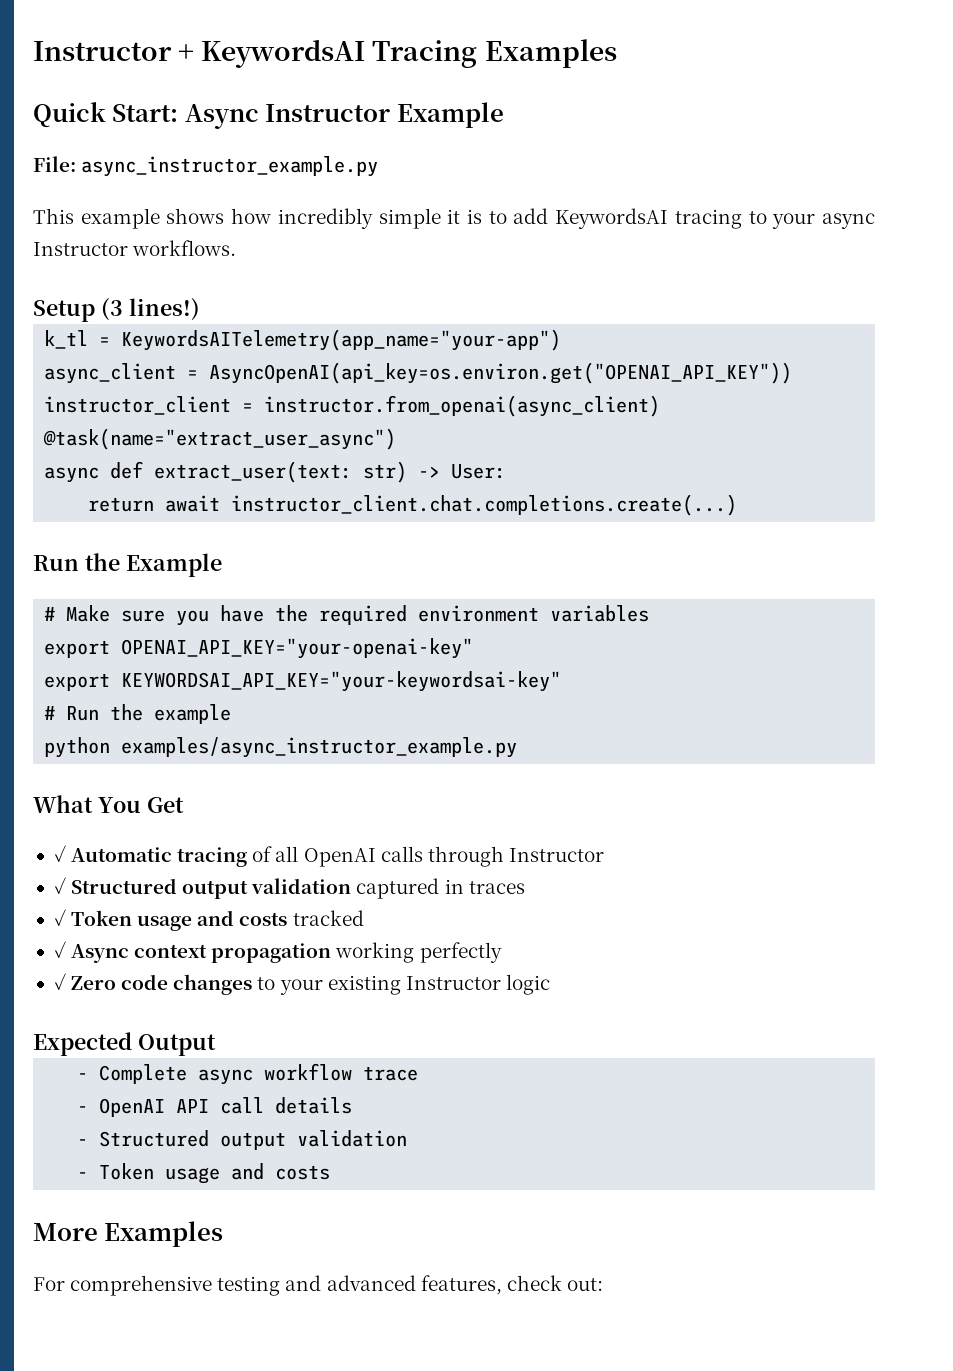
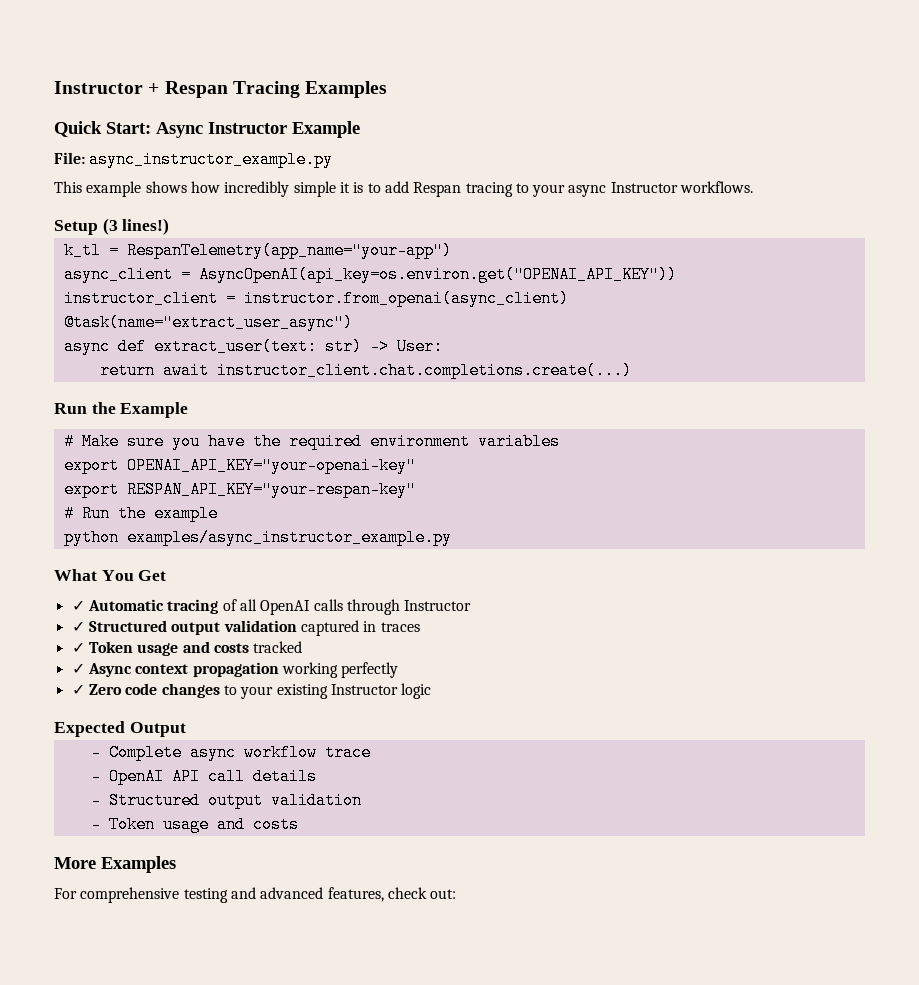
- Instructor + KeywordsAI Tracing Examples
+ Instructor + Respan Tracing Examples
- This example shows how incredibly simple it is to add KeywordsAI tracing to your async Instructor workflows.
+ This example shows how incredibly simple it is to add Respan tracing to your async Instructor workflows.
- k_tl = KeywordsAITelemetry(app_name="your-app")
+ k_tl = RespanTelemetry(app_name="your-app")
- export KEYWORDSAI_API_KEY="your-keywordsai-key"
+ export RESPAN_API_KEY="your-respan-key"

